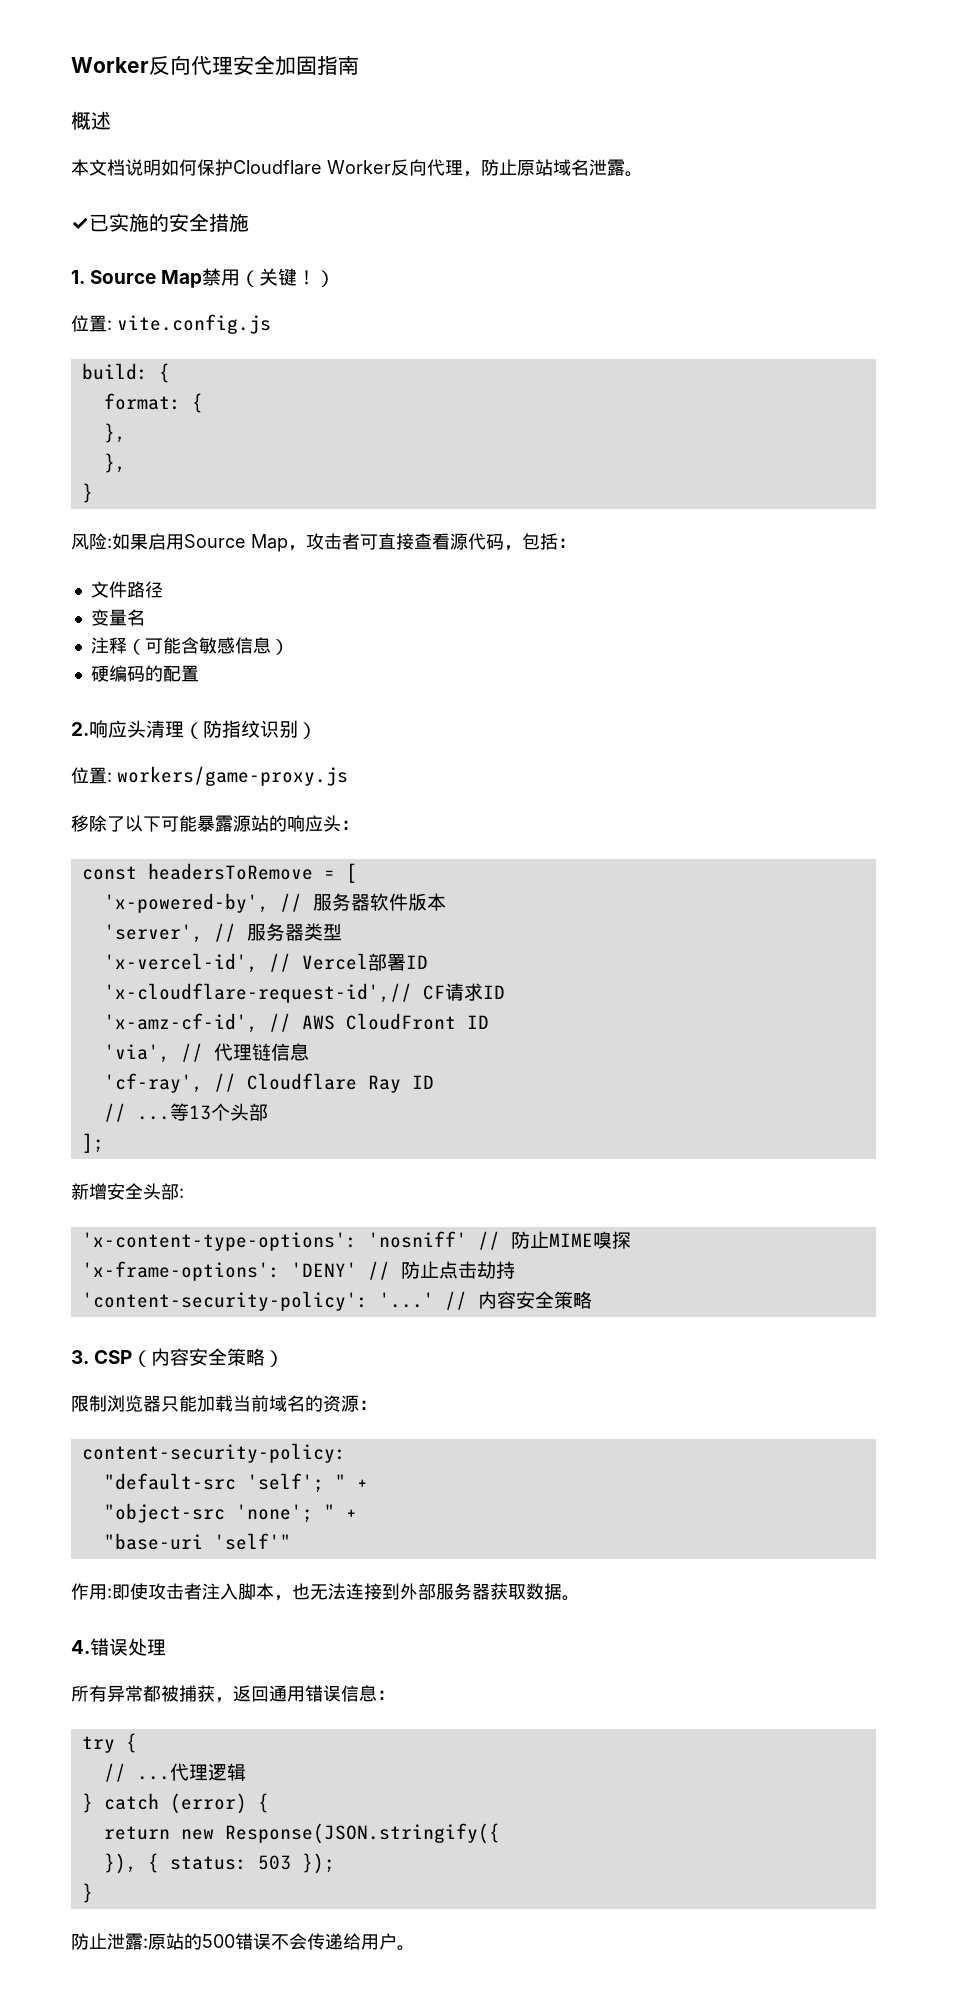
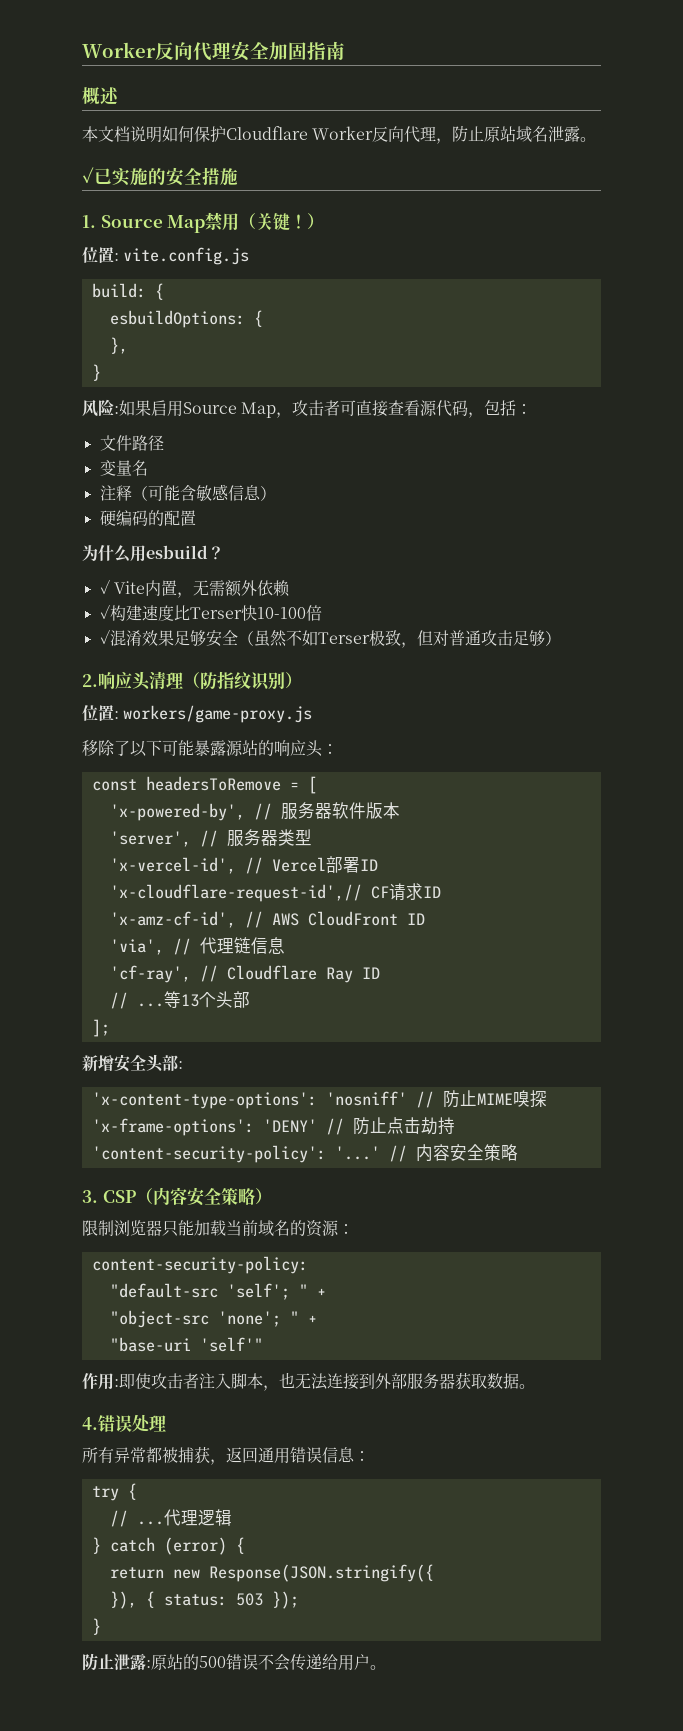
- format: {
- },
+ esbuildOptions: {
+ 为什么用esbuild？
+ ✓ Vite内置，无需额外依赖
+ ✓构建速度比Terser快10-100倍
+ ✓混淆效果足够安全（虽然不如Terser极致，但对普通攻击足够）

